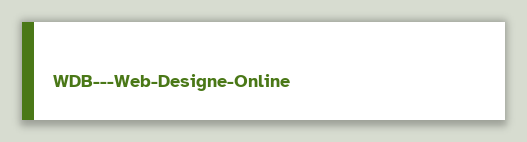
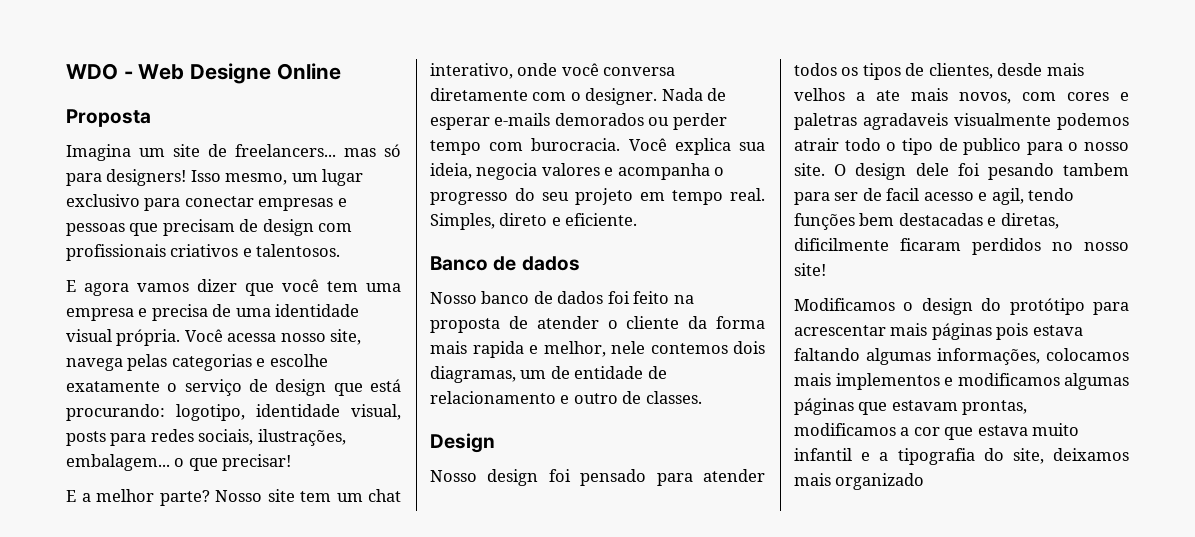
- WDB---Web-Designe-Online
+ WDO - Web Designe Online
+ Proposta
+ Imagina um site de freelancers... mas só para designers! Isso mesmo, um lugar exclusivo para conectar empresas e pessoas que precisam de design com profissionais criativos e talentosos.
+ E agora vamos dizer que você tem uma empresa e precisa de uma identidade visual própria. Você acessa nosso site, navega pelas categorias e escolhe exatamente o serviço de design que está procurando: logotipo, identidade visual, posts para redes sociais, ilustrações, embalagem... o que precisar!
+ E a melhor parte? Nosso site tem um chat interativo, onde você conversa diretamente com o designer. Nada de esperar e-mails demorados ou perder tempo com burocracia. Você explica sua ideia, negocia valores e acompanha o progresso do seu projeto em tempo real. Simples, direto e eficiente.
+ Banco de dados
+ Nosso banco de dados foi feito na proposta de atender o cliente da forma mais rapida e melhor, nele contemos dois diagramas, um de entidade de relacionamento e outro de classes.
+ Design
+ Nosso design foi pensado para atender todos os tipos de clientes, desde mais velhos a ate mais novos, com cores e paletras agradaveis visualmente podemos atrair todo o tipo de publico para o nosso site. O design dele foi pesando tambem para ser de facil acesso e agil, tendo funções bem destacadas e diretas, dificilmente ficaram perdidos no nosso site!
+ Modificamos o design do protótipo para acrescentar mais páginas pois estava faltando algumas informações, colocamos mais implementos e modificamos algumas páginas que estavam prontas, modificamos a cor que estava muito infantil e a tipografia do site, deixamos mais organizado

